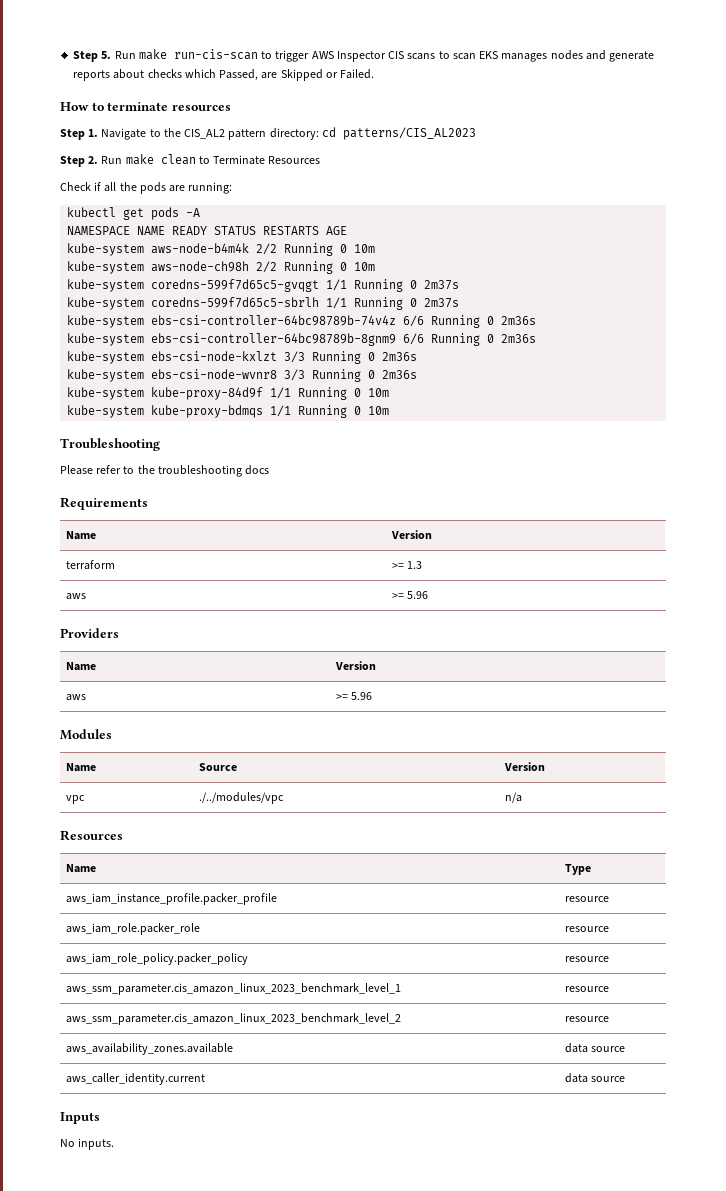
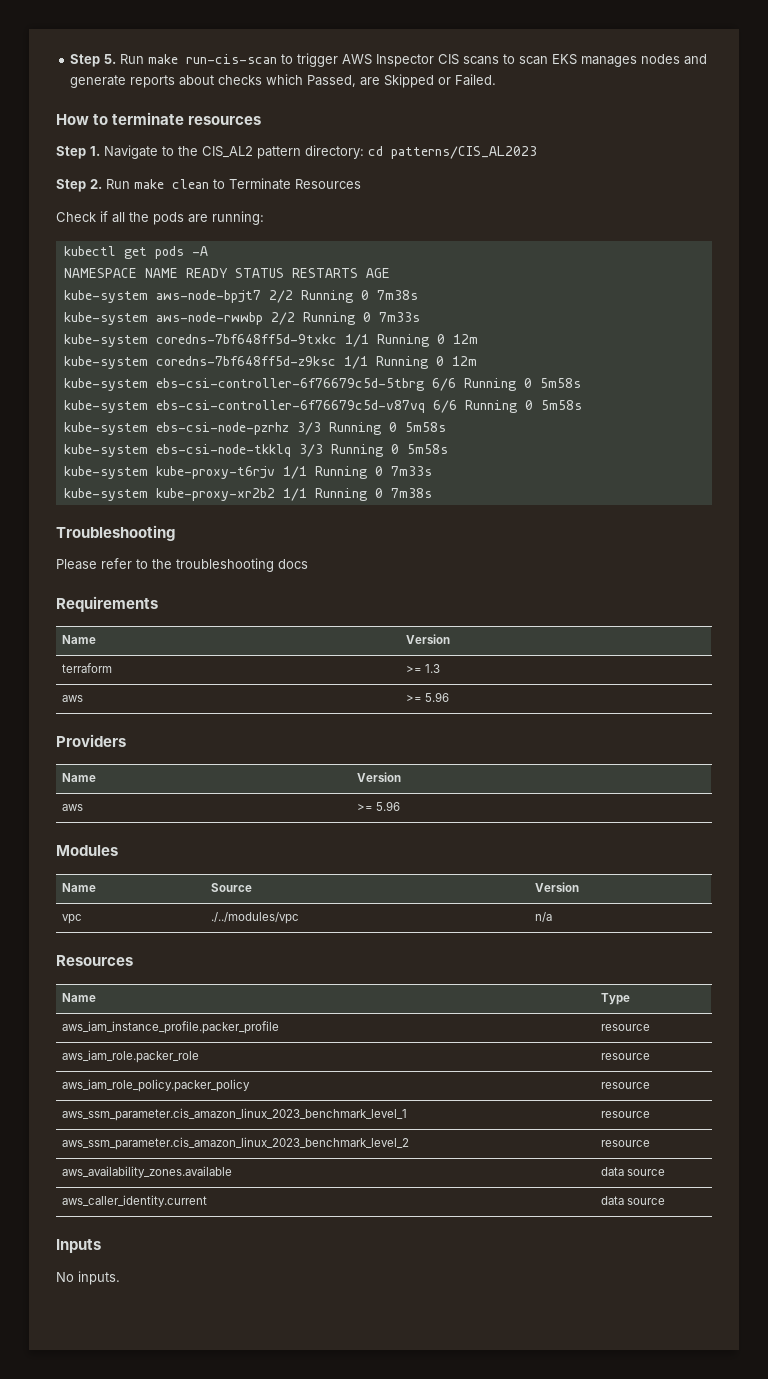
- kube-system aws-node-b4m4k 2/2 Running 0 10m
- kube-system aws-node-ch98h 2/2 Running 0 10m
- kube-system coredns-599f7d65c5-gvqgt 1/1 Running 0 2m37s
- kube-system coredns-599f7d65c5-sbrlh 1/1 Running 0 2m37s
- kube-system ebs-csi-controller-64bc98789b-74v4z 6/6 Running 0 2m36s
- kube-system ebs-csi-controller-64bc98789b-8gnm9 6/6 Running 0 2m36s
- kube-system ebs-csi-node-kxlzt 3/3 Running 0 2m36s
- kube-system ebs-csi-node-wvnr8 3/3 Running 0 2m36s
- kube-system kube-proxy-84d9f 1/1 Running 0 10m
- kube-system kube-proxy-bdmqs 1/1 Running 0 10m
+ kube-system aws-node-bpjt7 2/2 Running 0 7m38s
+ kube-system aws-node-rwwbp 2/2 Running 0 7m33s
+ kube-system coredns-7bf648ff5d-9txkc 1/1 Running 0 12m
+ kube-system coredns-7bf648ff5d-z9ksc 1/1 Running 0 12m
+ kube-system ebs-csi-controller-6f76679c5d-5tbrg 6/6 Running 0 5m58s
+ kube-system ebs-csi-controller-6f76679c5d-v87vq 6/6 Running 0 5m58s
+ kube-system ebs-csi-node-pzrhz 3/3 Running 0 5m58s
+ kube-system ebs-csi-node-tkklq 3/3 Running 0 5m58s
+ kube-system kube-proxy-t6rjv 1/1 Running 0 7m33s
+ kube-system kube-proxy-xr2b2 1/1 Running 0 7m38s

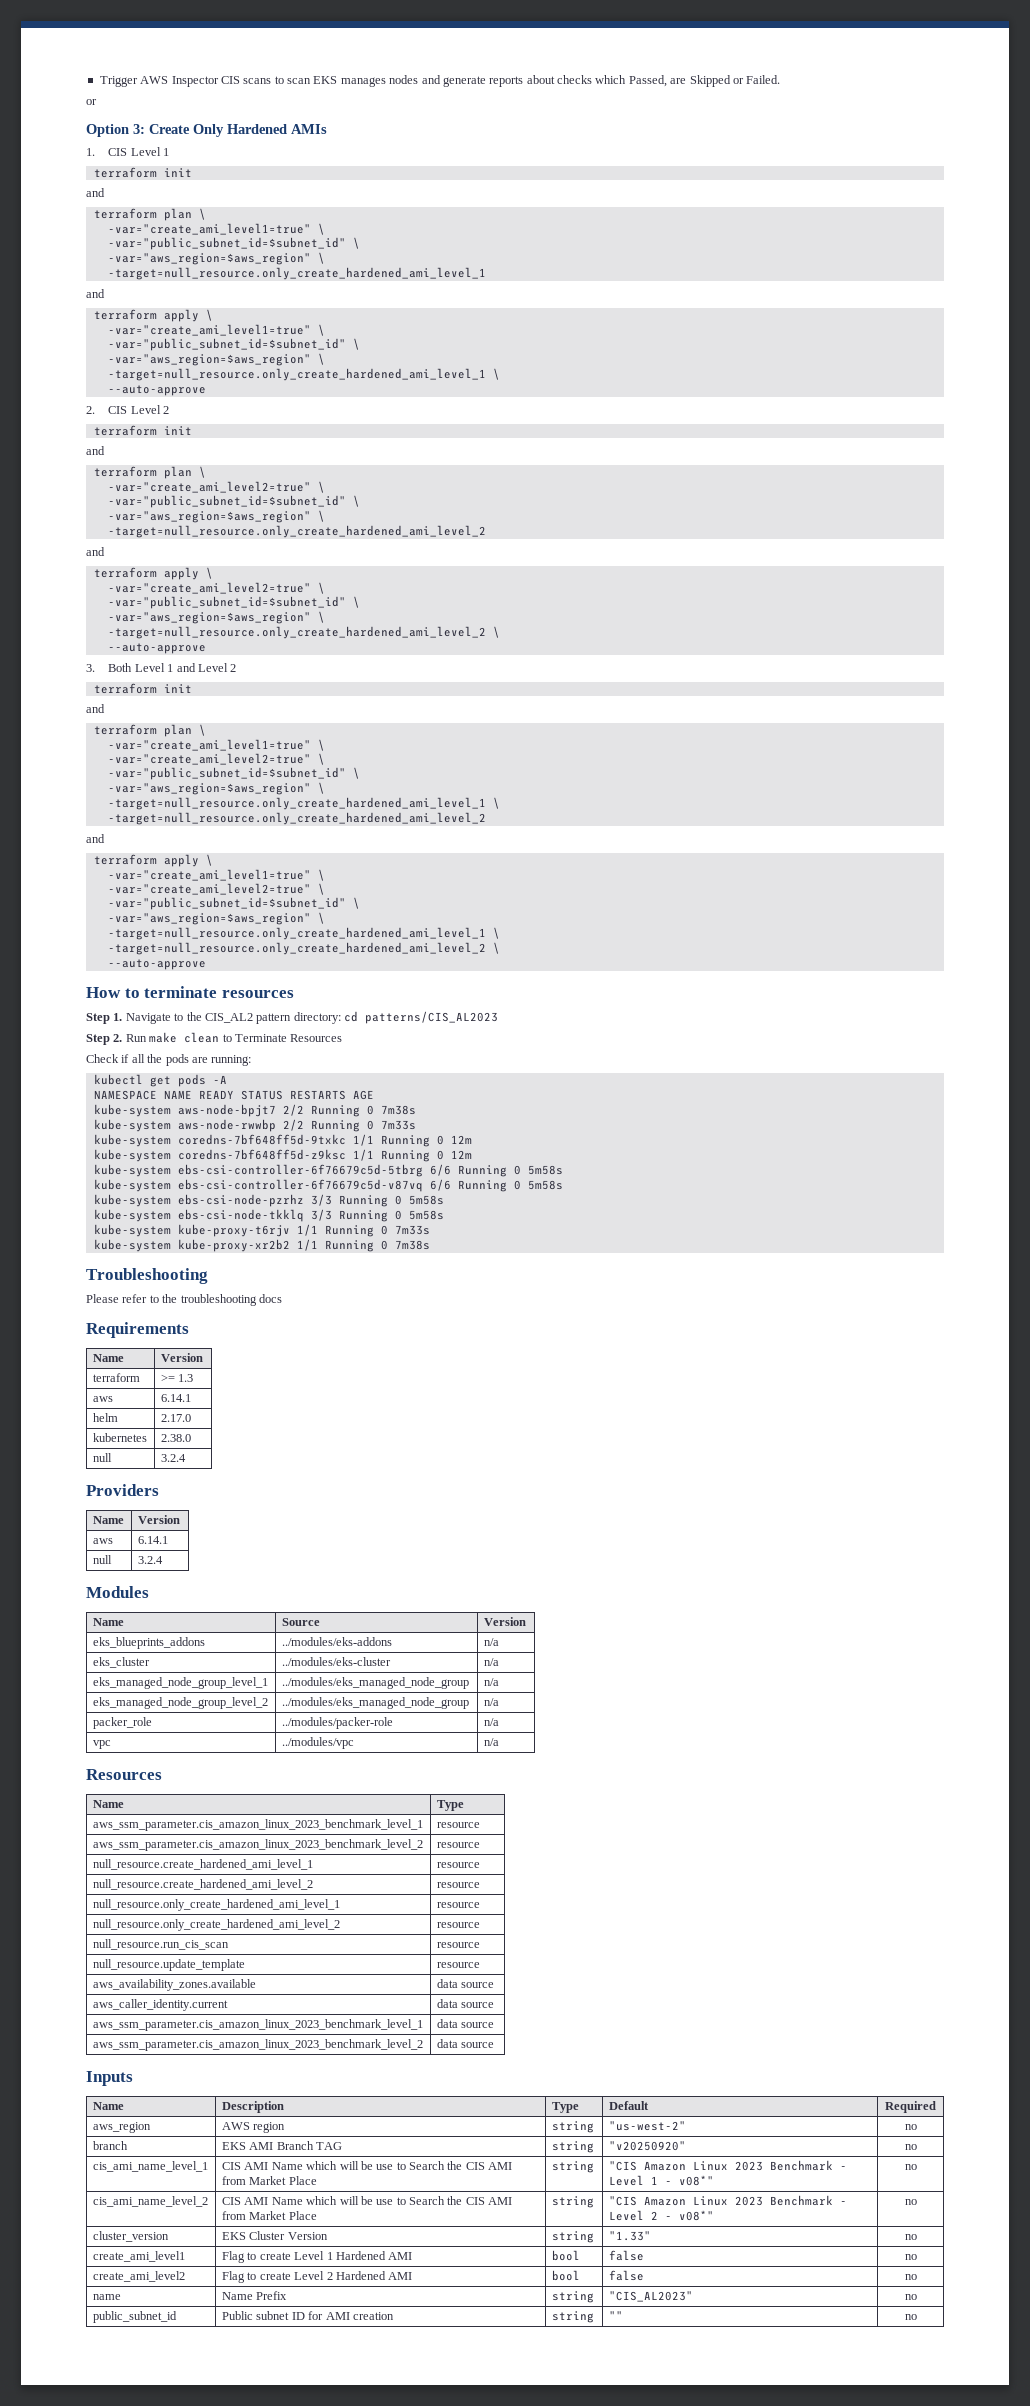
- Step 5. Run make run-cis-scan to trigger AWS Inspector CIS scans to scan EKS manages nodes and generate reports about checks which Passed, are Skipped or Failed.
+ Trigger AWS Inspector CIS scans to scan EKS manages nodes and generate reports about checks which Passed, are Skipped or Failed.
+ or
+ Option 3: Create Only Hardened AMIs
+ 1. CIS Level 1
+ terraform init
+ and
+ terraform plan \
+ -var="create_ami_level1=true" \
+ -var="public_subnet_id=$subnet_id" \
+ -var="aws_region=$aws_region" \
+ -target=null_resource.only_create_hardened_ami_level_1
+ and
+ terraform apply \
+ -var="create_ami_level1=true" \
+ -var="public_subnet_id=$subnet_id" \
+ -var="aws_region=$aws_region" \
+ -target=null_resource.only_create_hardened_ami_level_1 \
+ --auto-approve
+ 2. CIS Level 2
+ terraform init
+ and
+ terraform plan \
+ -var="create_ami_level2=true" \
+ -var="public_subnet_id=$subnet_id" \
+ -var="aws_region=$aws_region" \
+ -target=null_resource.only_create_hardened_ami_level_2
+ and
+ terraform apply \
+ -var="create_ami_level2=true" \
+ -var="public_subnet_id=$subnet_id" \
+ -var="aws_region=$aws_region" \
+ -target=null_resource.only_create_hardened_ami_level_2 \
+ --auto-approve
+ 3. Both Level 1 and Level 2
+ terraform init
+ and
+ terraform plan \
+ -var="create_ami_level1=true" \
+ -var="create_ami_level2=true" \
+ -var="public_subnet_id=$subnet_id" \
+ -var="aws_region=$aws_region" \
+ -target=null_resource.only_create_hardened_ami_level_1 \
+ -target=null_resource.only_create_hardened_ami_level_2
+ and
+ terraform apply \
+ -var="create_ami_level1=true" \
+ -var="create_ami_level2=true" \
+ -var="public_subnet_id=$subnet_id" \
+ -var="aws_region=$aws_region" \
+ -target=null_resource.only_create_hardened_ami_level_1 \
+ -target=null_resource.only_create_hardened_ami_level_2 \
+ --auto-approve
  terraform | >= 1.3
- aws | >= 5.96
+ aws | 6.14.1
+ helm | 2.17.0
+ kubernetes | 2.38.0
+ null | 3.2.4
  Providers
  Name | Version
- aws | >= 5.96
+ aws | 6.14.1
+ null | 3.2.4
+ eks_blueprints_addons | ../modules/eks-addons | n/a
+ eks_cluster | ../modules/eks-cluster | n/a
+ eks_managed_node_group_level_1 | ../modules/eks_managed_node_group | n/a
+ eks_managed_node_group_level_2 | ../modules/eks_managed_node_group | n/a
+ packer_role | ../modules/packer-role | n/a
- vpc | ./../modules/vpc | n/a
+ vpc | ../modules/vpc | n/a
- aws_iam_instance_profile.packer_profile | resource
- aws_iam_role.packer_role | resource
- aws_iam_role_policy.packer_policy | resource
  aws_ssm_parameter.cis_amazon_linux_2023_benchmark_level_1 | resource
  aws_ssm_parameter.cis_amazon_linux_2023_benchmark_level_2 | resource
+ null_resource.create_hardened_ami_level_1 | resource
+ null_resource.create_hardened_ami_level_2 | resource
+ null_resource.only_create_hardened_ami_level_1 | resource
+ null_resource.only_create_hardened_ami_level_2 | resource
+ null_resource.run_cis_scan | resource
+ null_resource.update_template | resource
+ aws_ssm_parameter.cis_amazon_linux_2023_benchmark_level_1 | data source
+ aws_ssm_parameter.cis_amazon_linux_2023_benchmark_level_2 | data source
  Inputs
- No inputs.
+ Name | Description | Type | Default | Required
+ aws_region | AWS region | string | "us-west-2" | no
+ branch | EKS AMI Branch TAG | string | "v20250920" | no
+ cis_ami_name_level_1 | CIS AMI Name which will be use to Search the CIS AMI from Market Place | string | "CIS Amazon Linux 2023 Benchmark - Level 1 - v08*" | no
+ cis_ami_name_level_2 | CIS AMI Name which will be use to Search the CIS AMI from Market Place | string | "CIS Amazon Linux 2023 Benchmark - Level 2 - v08*" | no
+ cluster_version | EKS Cluster Version | string | "1.33" | no
+ create_ami_level1 | Flag to create Level 1 Hardened AMI | bool | false | no
+ create_ami_level2 | Flag to create Level 2 Hardened AMI | bool | false | no
+ name | Name Prefix | string | "CIS_AL2023" | no
+ public_subnet_id | Public subnet ID for AMI creation | string | "" | no

